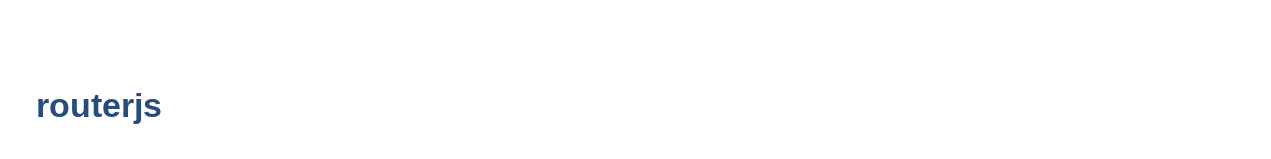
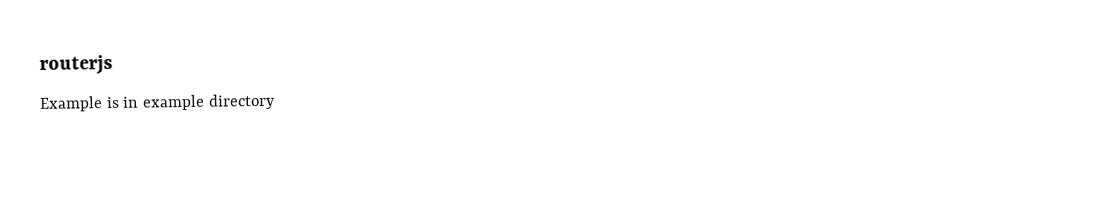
+ Example is in example directory

